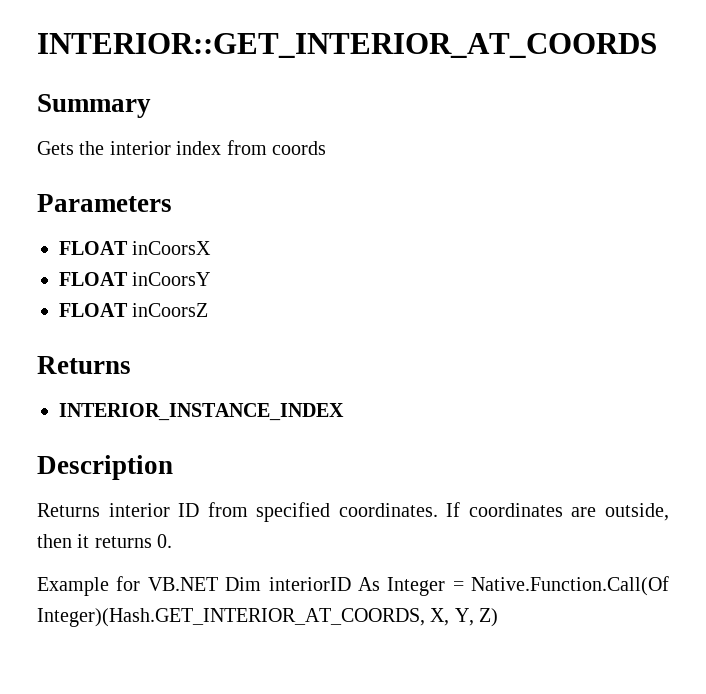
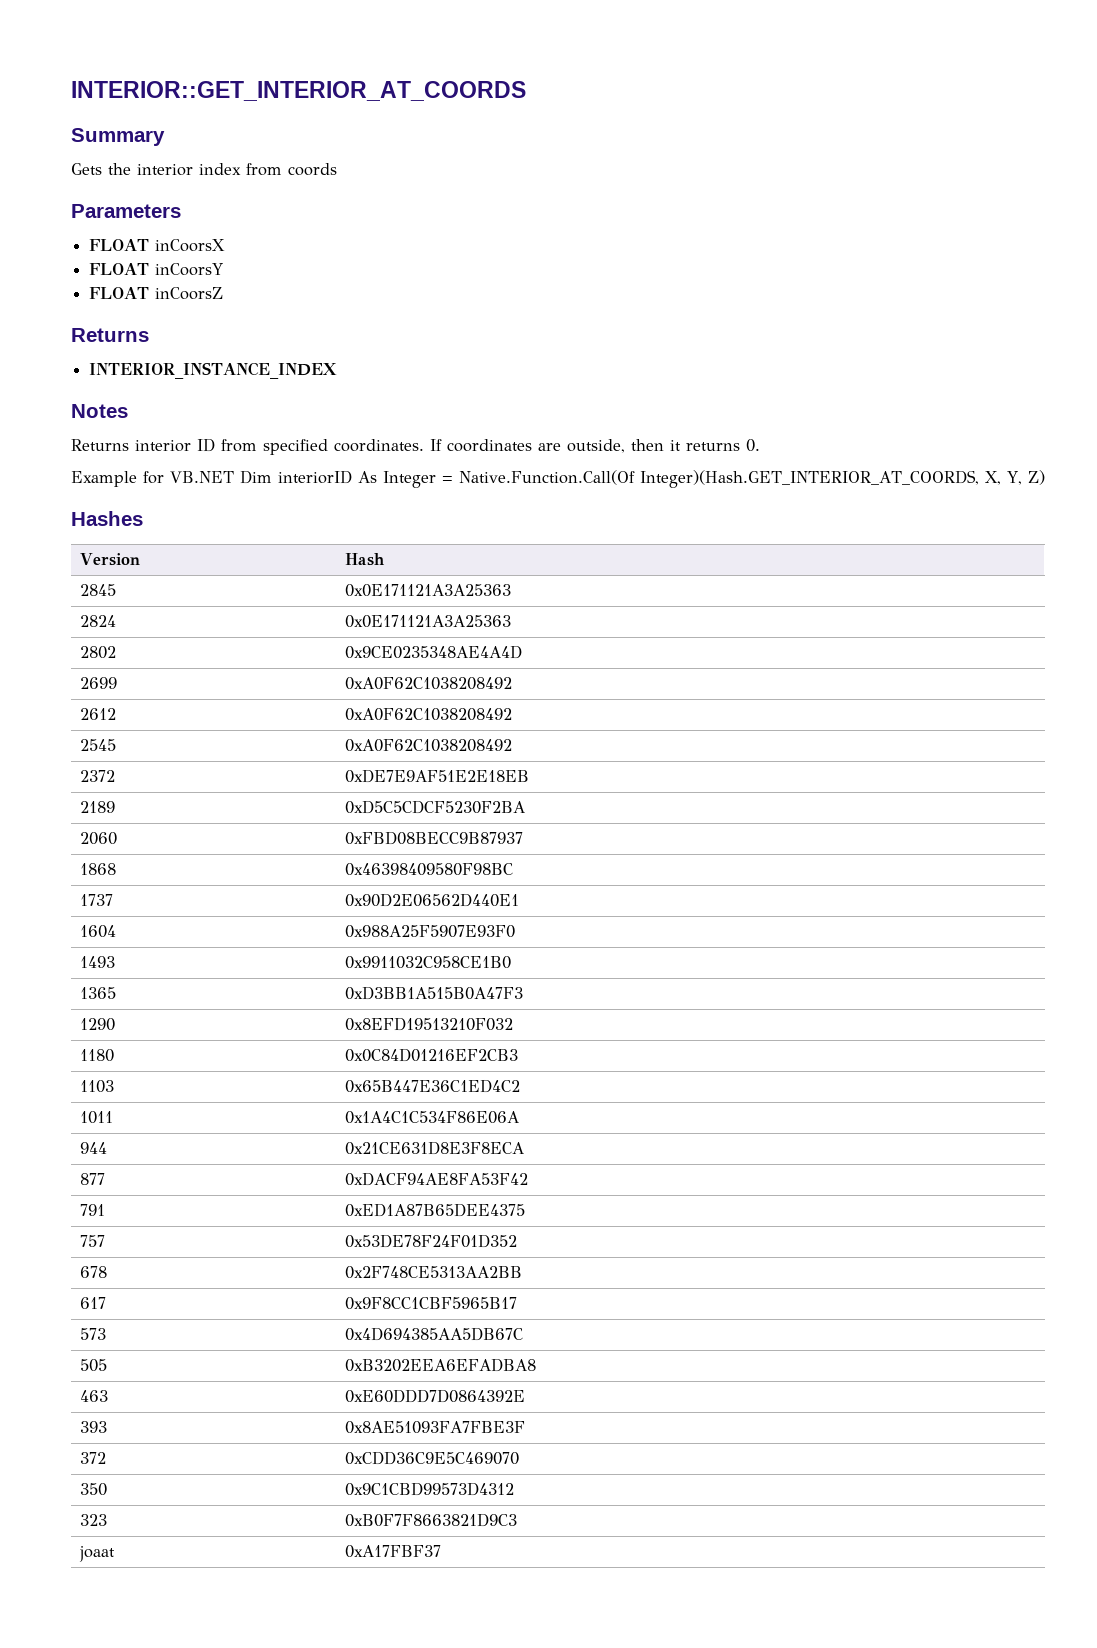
- Description
+ Notes
+ Hashes
+ Version | Hash
+ 2845 | 0x0E171121A3A25363
+ 2824 | 0x0E171121A3A25363
+ 2802 | 0x9CE0235348AE4A4D
+ 2699 | 0xA0F62C1038208492
+ 2612 | 0xA0F62C1038208492
+ 2545 | 0xA0F62C1038208492
+ 2372 | 0xDE7E9AF51E2E18EB
+ 2189 | 0xD5C5CDCF5230F2BA
+ 2060 | 0xFBD08BECC9B87937
+ 1868 | 0x46398409580F98BC
+ 1737 | 0x90D2E06562D440E1
+ 1604 | 0x988A25F5907E93F0
+ 1493 | 0x9911032C958CE1B0
+ 1365 | 0xD3BB1A515B0A47F3
+ 1290 | 0x8EFD19513210F032
+ 1180 | 0x0C84D01216EF2CB3
+ 1103 | 0x65B447E36C1ED4C2
+ 1011 | 0x1A4C1C534F86E06A
+ 944 | 0x21CE631D8E3F8ECA
+ 877 | 0xDACF94AE8FA53F42
+ 791 | 0xED1A87B65DEE4375
+ 757 | 0x53DE78F24F01D352
+ 678 | 0x2F748CE5313AA2BB
+ 617 | 0x9F8CC1CBF5965B17
+ 573 | 0x4D694385AA5DB67C
+ 505 | 0xB3202EEA6EFADBA8
+ 463 | 0xE60DDD7D0864392E
+ 393 | 0x8AE51093FA7FBE3F
+ 372 | 0xCDD36C9E5C469070
+ 350 | 0x9C1CBD99573D4312
+ 323 | 0xB0F7F8663821D9C3
+ joaat | 0xA17FBF37

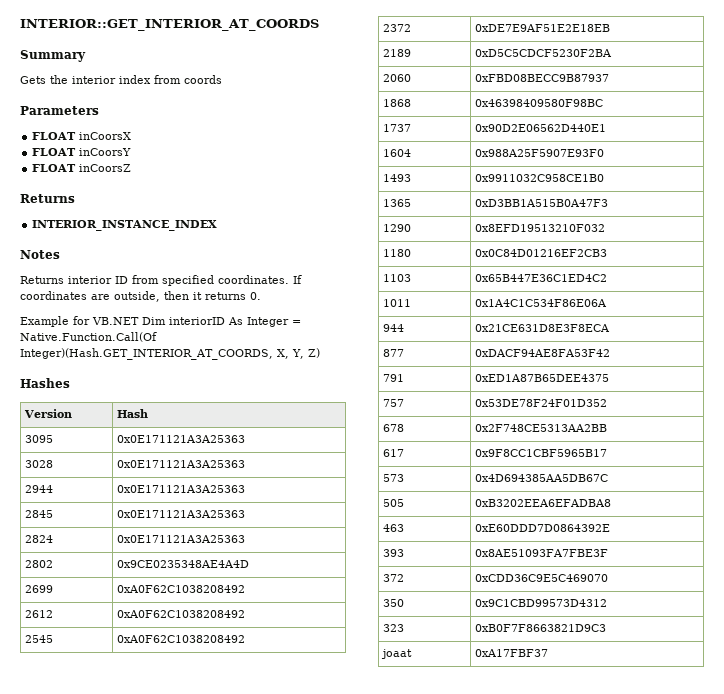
+ 3095 | 0x0E171121A3A25363
+ 3028 | 0x0E171121A3A25363
+ 2944 | 0x0E171121A3A25363

